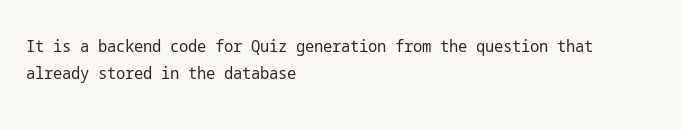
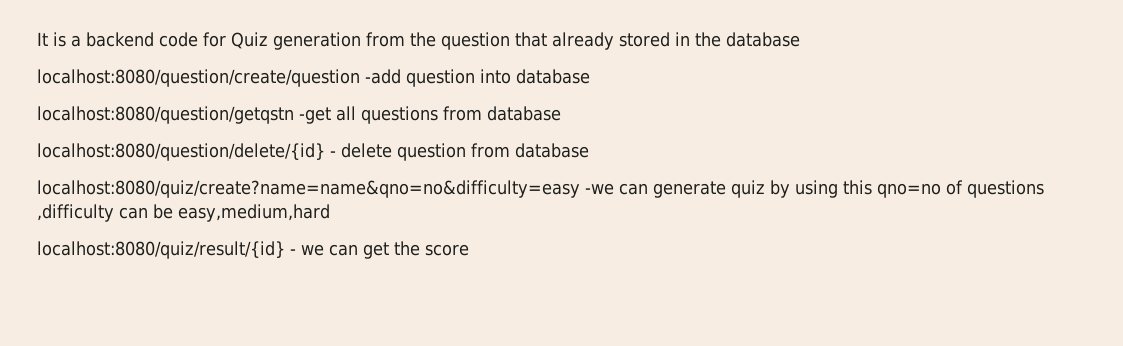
+ localhost:8080/question/create/question -add question into database
+ localhost:8080/question/getqstn -get all questions from database
+ localhost:8080/question/delete/{id} - delete question from database
+ localhost:8080/quiz/create?name=name&qno=no&difficulty=easy -we can generate quiz by using this qno=no of questions ,difficulty can be easy,medium,hard
+ localhost:8080/quiz/result/{id} - we can get the score

